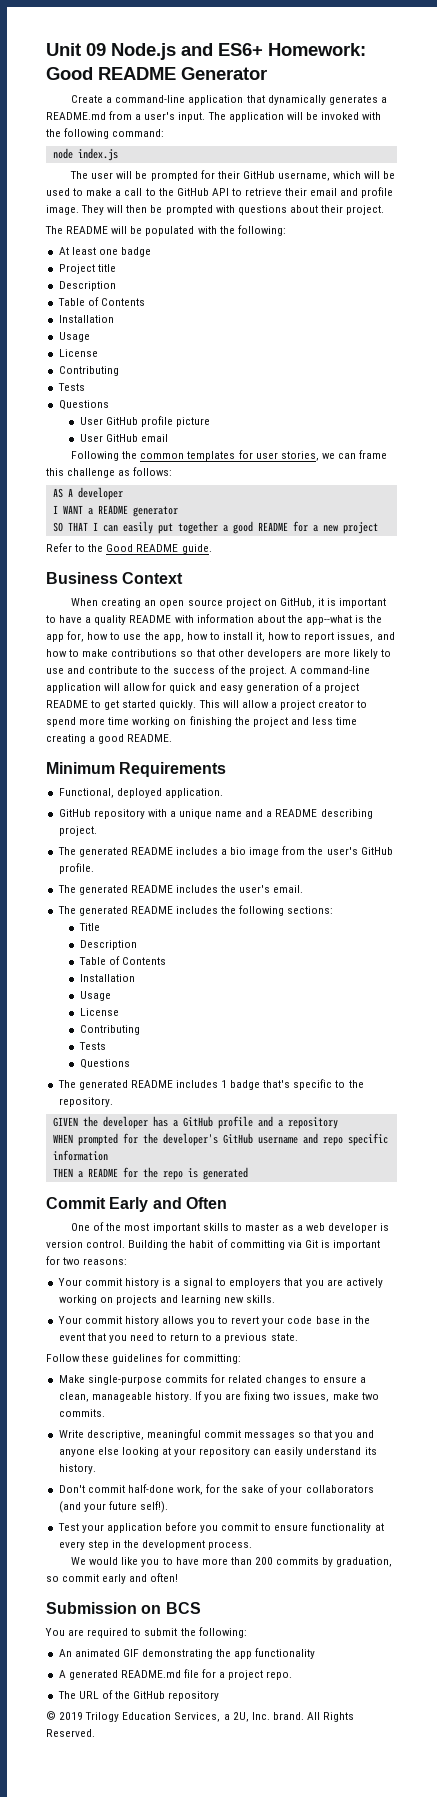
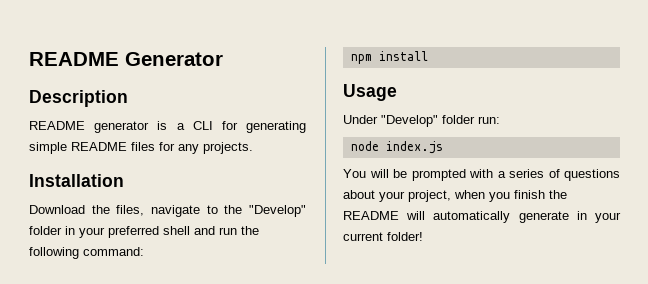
- Unit 09 Node.js and ES6+ Homework: Good README Generator
- Create a command-line application that dynamically generates a README.md from a user's input. The application will be invoked with the following command:
+ README Generator
+ Description
+ README generator is a CLI for generating simple README files for any projects.
+ Installation
+ Download the files, navigate to the "Develop" folder in your preferred shell and run the following command:
+ npm install
+ Usage
+ Under "Develop" folder run:
- The user will be prompted for their GitHub username, which will be used to make a call to the GitHub API to retrieve their email and profile image. They will then be prompted with questions about their project.
- The README will be populated with the following:
- At least one badge
- Project title
- Description
- Table of Contents
- Installation
- Usage
- License
- Contributing
- Tests
- Questions
- User GitHub profile picture
- User GitHub email
- Following the common templates for user stories, we can frame this challenge as follows:
- AS A developer
- I WANT a README generator
- SO THAT I can easily put together a good README for a new project
- Refer to the Good README guide.
- Business Context
- When creating an open source project on GitHub, it is important to have a quality README with information about the app--what is the app for, how to use the app, how to install it, how to report issues, and how to make contributions so that other developers are more likely to use and contribute to the success of the project. A command-line application will allow for quick and easy generation of a project README to get started quickly. This will allow a project creator to spend more time working on finishing the project and less time creating a good README.
- Minimum Requirements
- Functional, deployed application.
- GitHub repository with a unique name and a README describing project.
- The generated README includes a bio image from the user's GitHub profile.
- The generated README includes the user's email.
- The generated README includes the following sections:
- Title
- Description
- Table of Contents
- Installation
- Usage
- License
- Contributing
- Tests
- Questions
- The generated README includes 1 badge that's specific to the repository.
- GIVEN the developer has a GitHub profile and a repository
- WHEN prompted for the developer's GitHub username and repo specific information
- THEN a README for the repo is generated
- Commit Early and Often
- One of the most important skills to master as a web developer is version control. Building the habit of committing via Git is important for two reasons:
- Your commit history is a signal to employers that you are actively working on projects and learning new skills.
- Your commit history allows you to revert your code base in the event that you need to return to a previous state.
- Follow these guidelines for committing:
- Make single-purpose commits for related changes to ensure a clean, manageable history. If you are fixing two issues, make two commits.
- Write descriptive, meaningful commit messages so that you and anyone else looking at your repository can easily understand its history.
- Don't commit half-done work, for the sake of your collaborators (and your future self!).
- Test your application before you commit to ensure functionality at every step in the development process.
- We would like you to have more than 200 commits by graduation, so commit early and often!
- Submission on BCS
- You are required to submit the following:
- An animated GIF demonstrating the app functionality
- A generated README.md file for a project repo.
- The URL of the GitHub repository
- © 2019 Trilogy Education Services, a 2U, Inc. brand. All Rights Reserved.
+ You will be prompted with a series of questions about your project, when you finish the README will automatically generate in your current folder!

